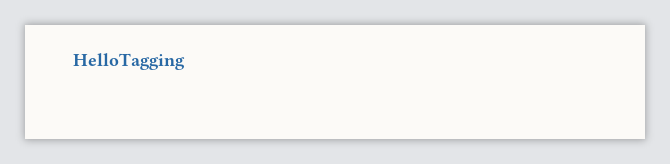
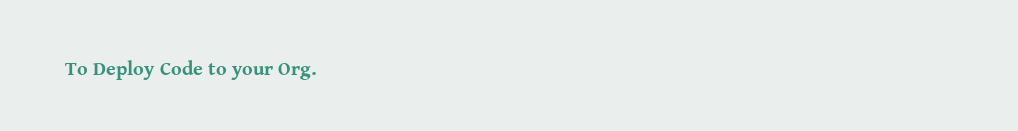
- HelloTagging
+ To Deploy Code to your Org.

